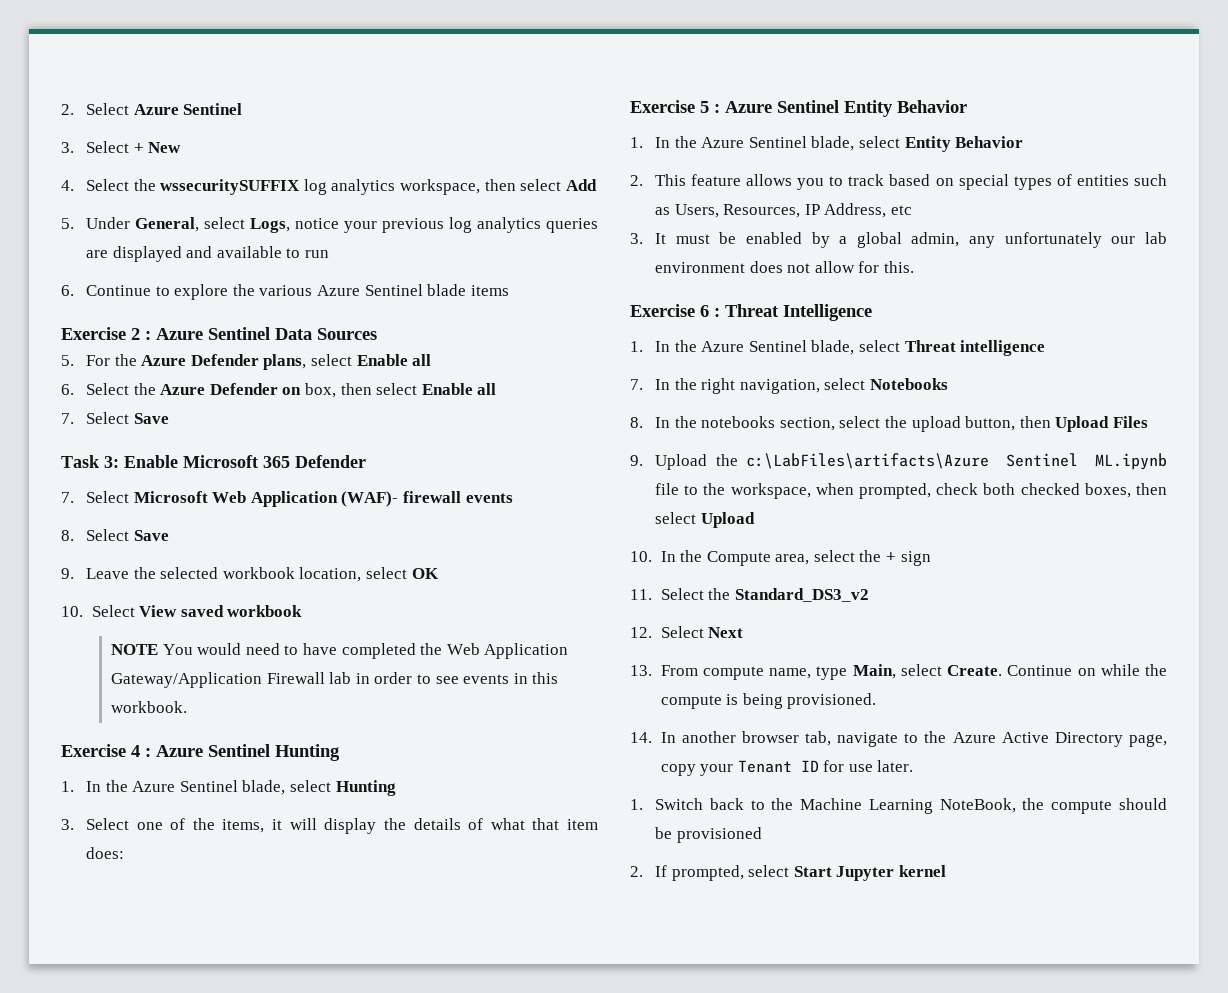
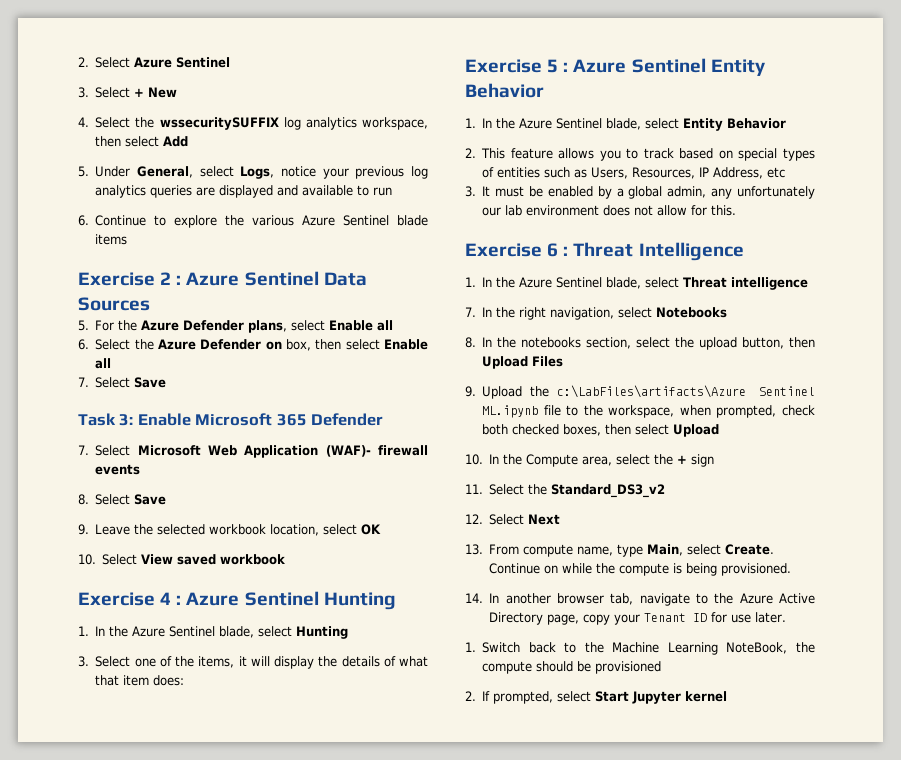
- NOTE You would need to have completed the Web Application Gateway/Application Firewall lab in order to see events in this workbook.

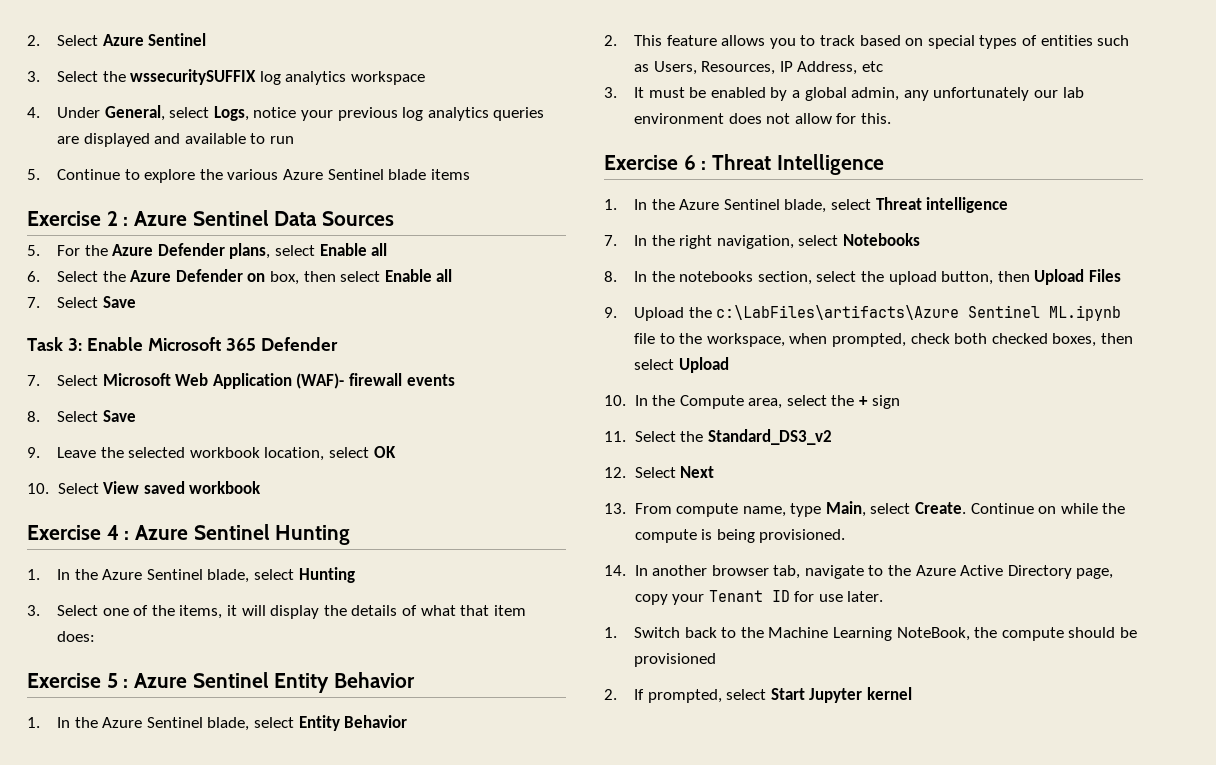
- 3. Select + New
- 4. Select the wssecuritySUFFIX log analytics workspace, then select Add
- 5. Under General, select Logs, notice your previous log analytics queries are displayed and available to run
+ 3. Select the wssecuritySUFFIX log analytics workspace
+ 4. Under General, select Logs, notice your previous log analytics queries are displayed and available to run
- 6. Continue to explore the various Azure Sentinel blade items
+ 5. Continue to explore the various Azure Sentinel blade items

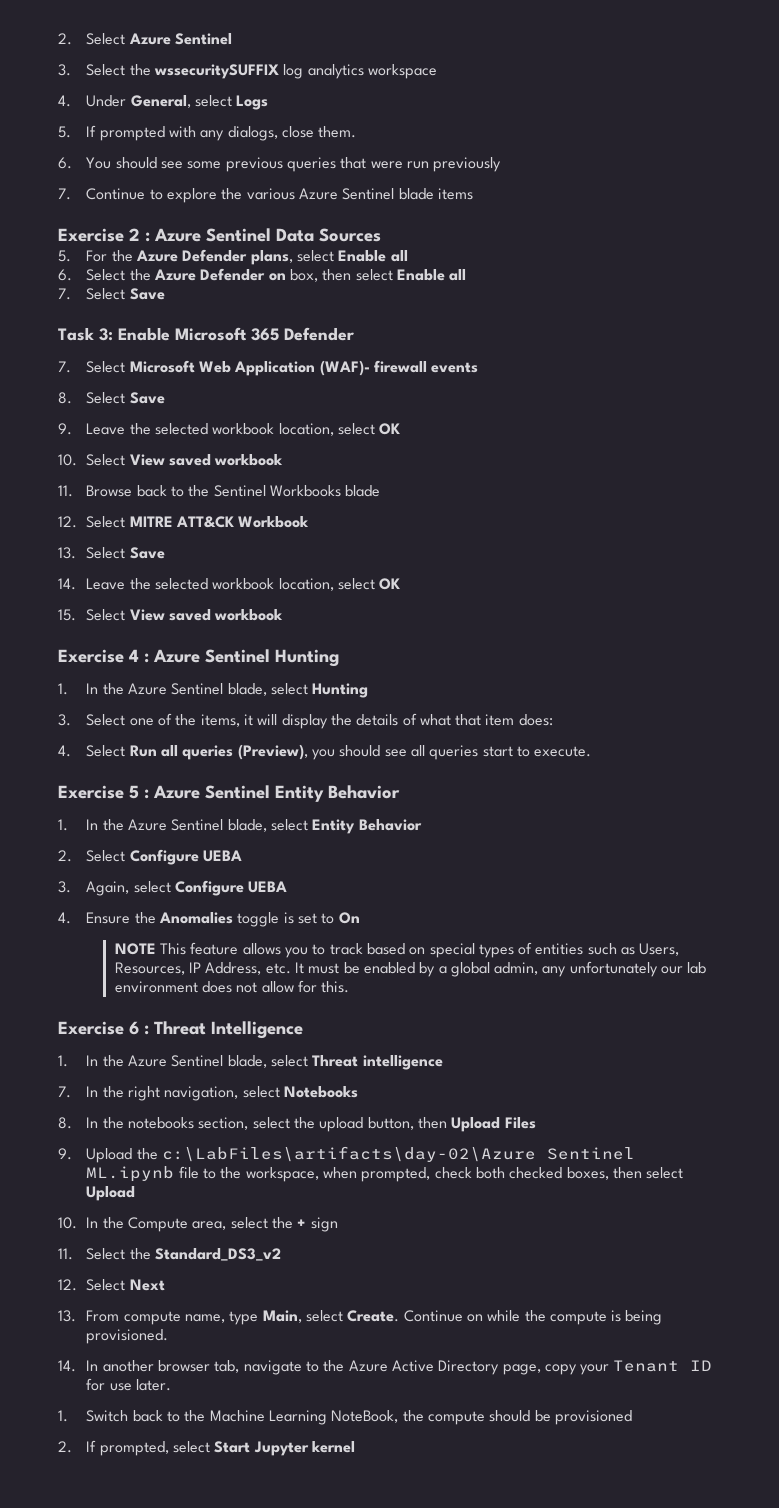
- 4. Under General, select Logs, notice your previous log analytics queries are displayed and available to run
- 5. Continue to explore the various Azure Sentinel blade items
+ 4. Under General, select Logs
+ 5. If prompted with any dialogs, close them.
+ 6. You should see some previous queries that were run previously
+ 7. Continue to explore the various Azure Sentinel blade items
+ 11. Browse back to the Sentinel Workbooks blade
+ 12. Select MITRE ATT&CK Workbook
+ 13. Select Save
+ 14. Leave the selected workbook location, select OK
+ 15. Select View saved workbook
+ 4. Select Run all queries (Preview), you should see all queries start to execute.
- 2. This feature allows you to track based on special types of entities such as Users, Resources, IP Address, etc
- 3. It must be enabled by a global admin, any unfortunately our lab environment does not allow for this.
+ 2. Select Configure UEBA
+ 3. Again, select Configure UEBA
+ 4. Ensure the Anomalies toggle is set to On
+ NOTE This feature allows you to track based on special types of entities such as Users, Resources, IP Address, etc. It must be enabled by a global admin, any unfortunately our lab environment does not allow for this.
- 9. Upload the c:\LabFiles\artifacts\Azure Sentinel ML.ipynb file to the workspace, when prompted, check both checked boxes, then select Upload
+ 9. Upload the c:\LabFiles\artifacts\day-02\Azure Sentinel ML.ipynb file to the workspace, when prompted, check both checked boxes, then select Upload

